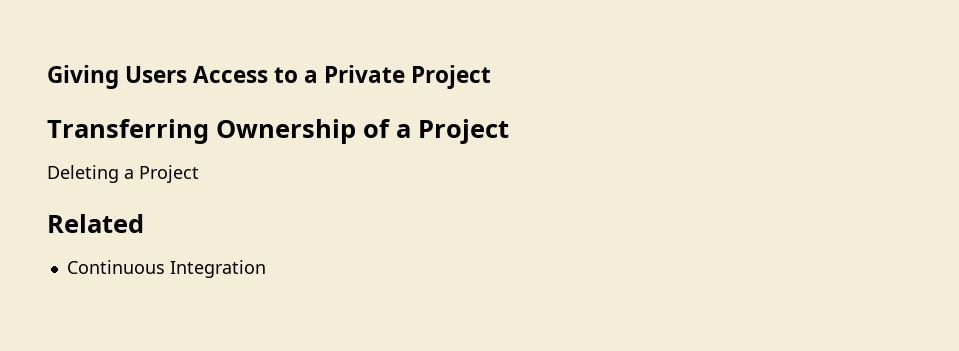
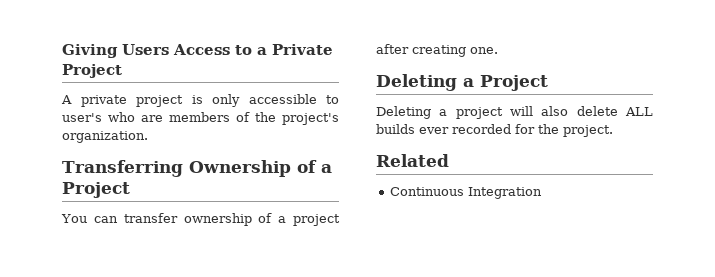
+ A private project is only accessible to user's who are members of the project's organization.
+ You can transfer ownership of a project after creating one.
  Deleting a Project
+ Deleting a project will also delete ALL builds ever recorded for the project.

